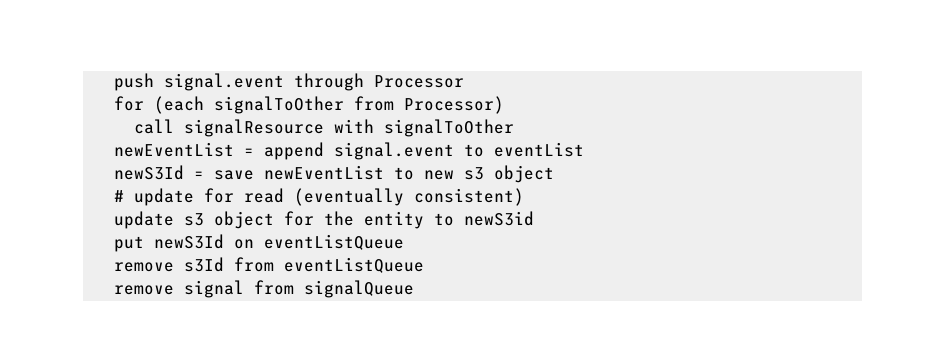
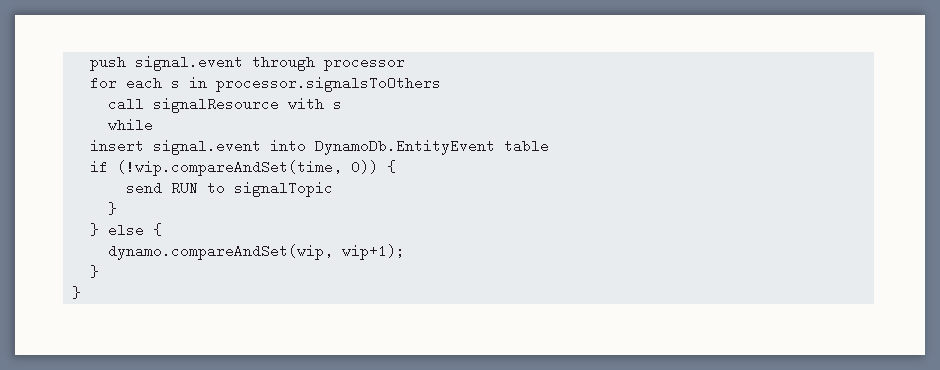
- push signal.event through Processor
- for (each signalToOther from Processor)
+ push signal.event through processor
+ for each s in processor.signalsToOthers
- call signalResource with signalToOther
- newEventList = append signal.event to eventList
- newS3Id = save newEventList to new s3 object
- # update for read (eventually consistent)
- update s3 object for the entity to newS3id
- put newS3Id on eventListQueue
- remove s3Id from eventListQueue
- remove signal from signalQueue
+ call signalResource with s
+ while
+ insert signal.event into DynamoDb.EntityEvent table
+ if (!wip.compareAndSet(time, 0)) {
+ send RUN to signalTopic
+ }
+ } else {
+ dynamo.compareAndSet(wip, wip+1);
+ }
+ }

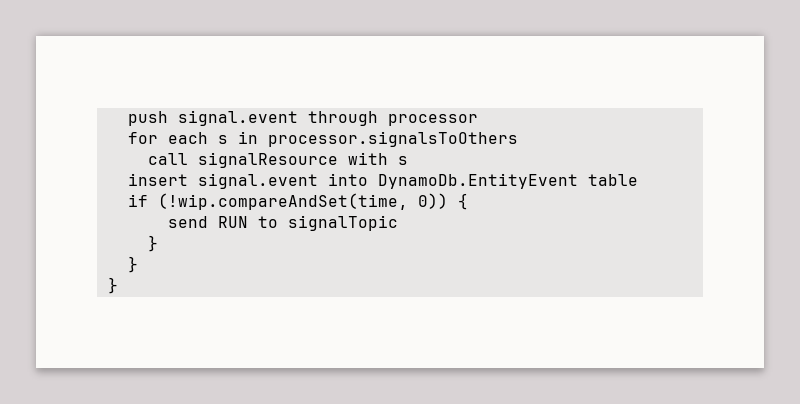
- while
  send RUN to signalTopic
  }
- } else {
- dynamo.compareAndSet(wip, wip+1);

